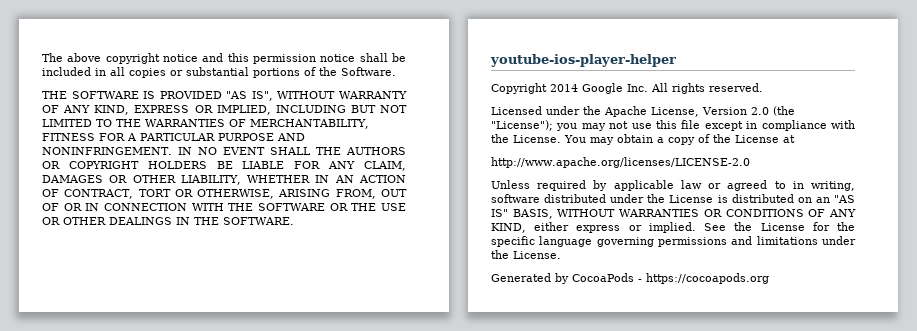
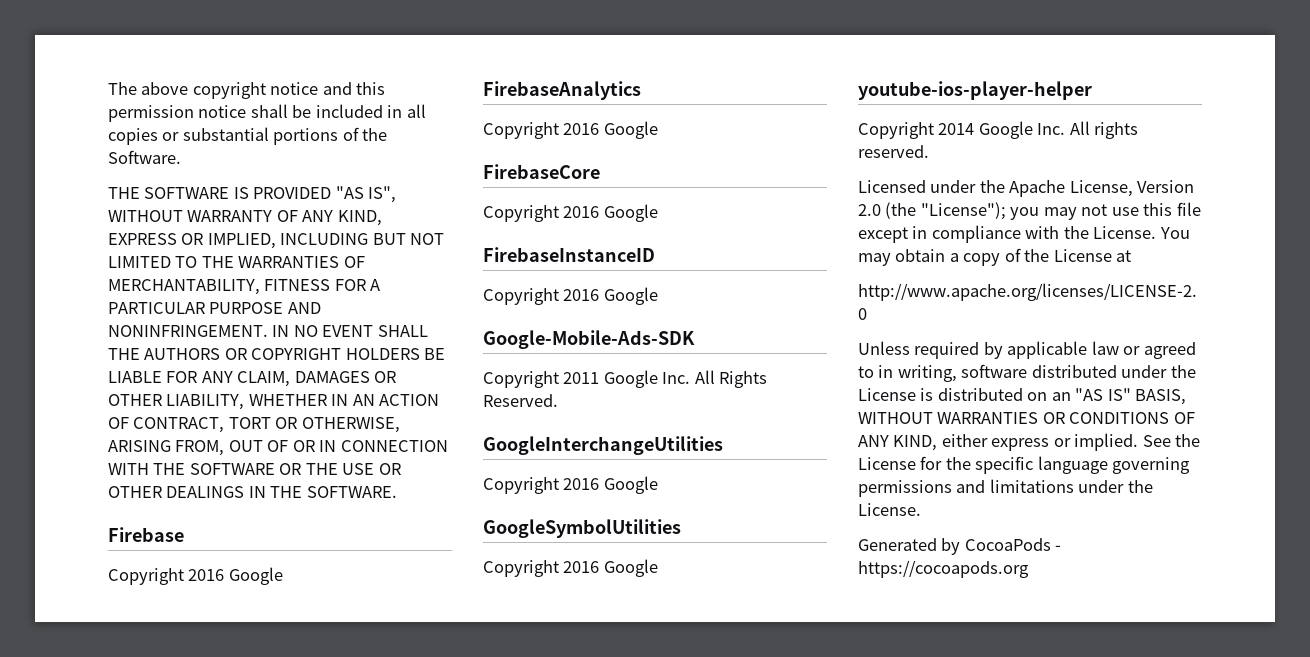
+ Firebase
+ Copyright 2016 Google
+ FirebaseAnalytics
+ Copyright 2016 Google
+ FirebaseCore
+ Copyright 2016 Google
+ FirebaseInstanceID
+ Copyright 2016 Google
+ Google-Mobile-Ads-SDK
+ Copyright 2011 Google Inc. All Rights Reserved.
+ GoogleInterchangeUtilities
+ Copyright 2016 Google
+ GoogleSymbolUtilities
+ Copyright 2016 Google

